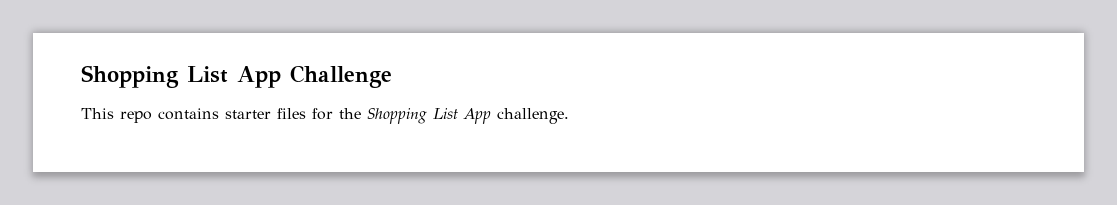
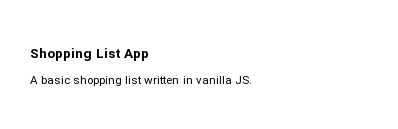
- Shopping List App Challenge
- This repo contains starter files for the Shopping List App challenge.
+ Shopping List App
+ A basic shopping list written in vanilla JS.

